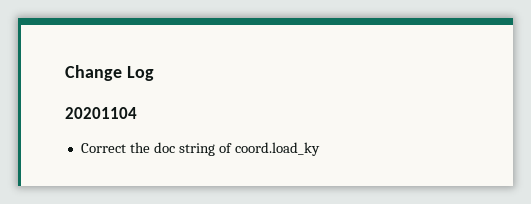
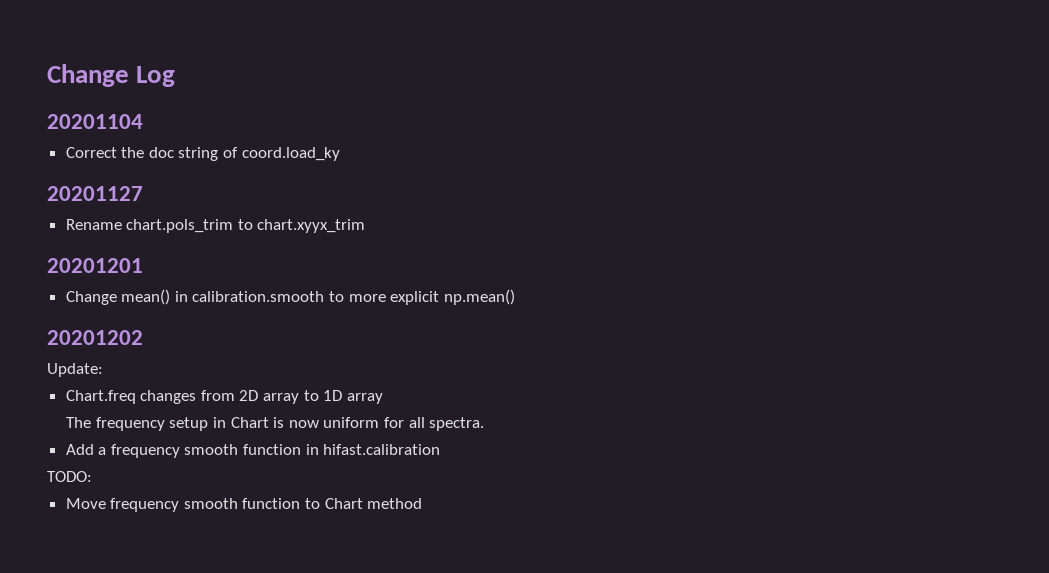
+ 20201127
+ Rename chart.pols_trim to chart.xyyx_trim
+ 20201201
+ Change mean() in calibration.smooth to more explicit np.mean()
+ 20201202
+ Update:
+ Chart.freq changes from 2D array to 1D array
+ The frequency setup in Chart is now uniform for all spectra.
+ Add a frequency smooth function in hifast.calibration
+ TODO:
+ Move frequency smooth function to Chart method

